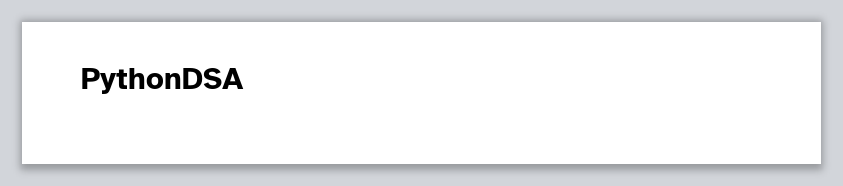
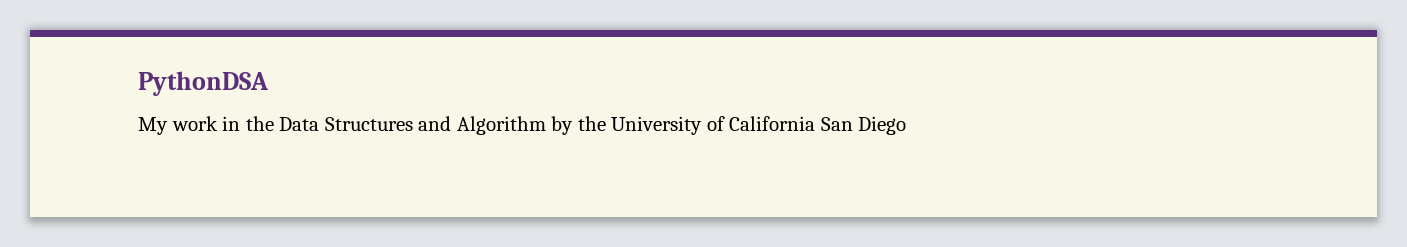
+ My work in the Data Structures and Algorithm by the University of California San Diego

